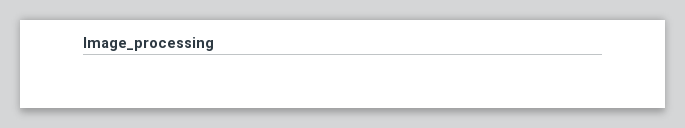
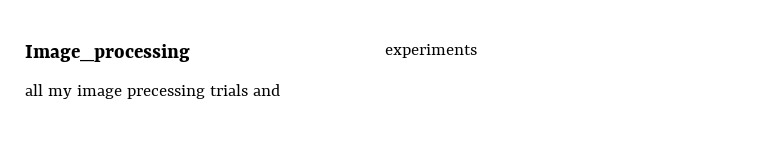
+ all my image precessing trials and experiments

